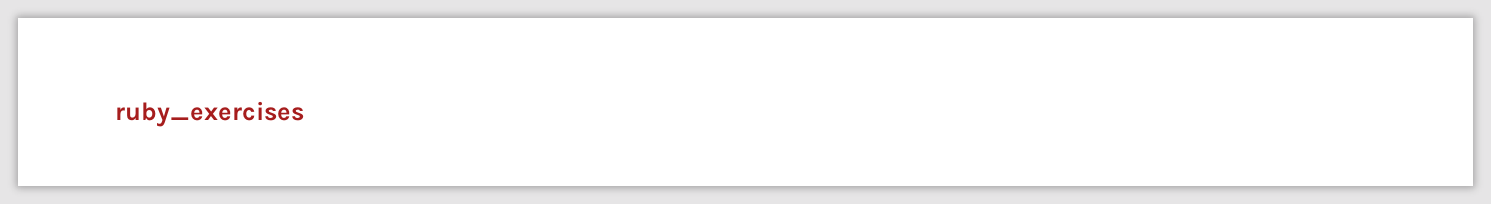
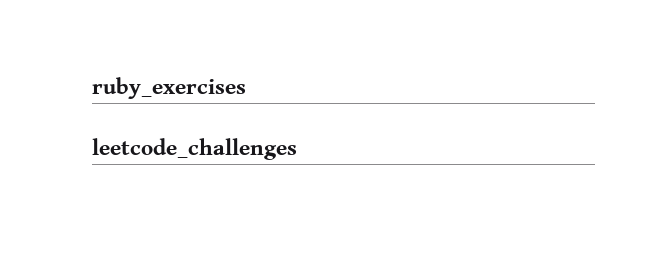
+ leetcode_challenges

